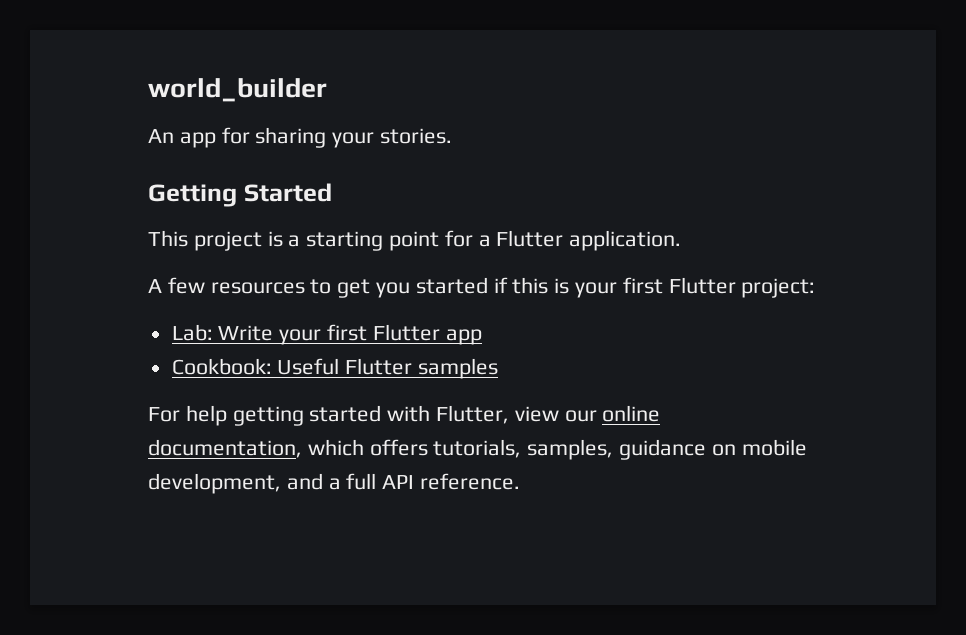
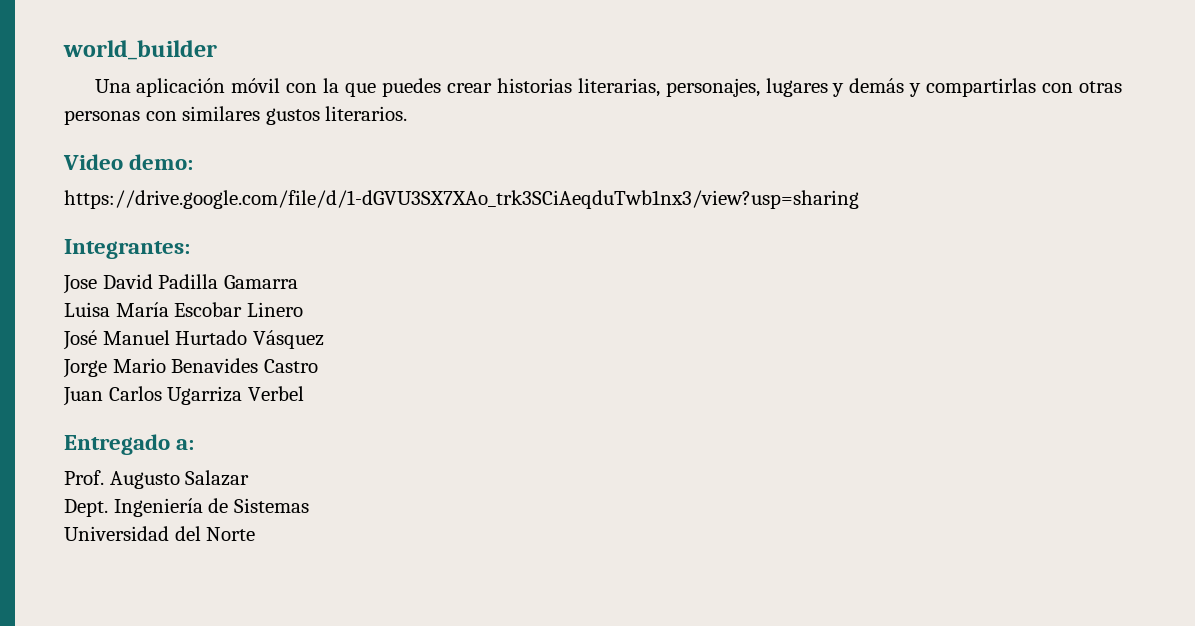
- An app for sharing your stories.
- Getting Started
- This project is a starting point for a Flutter application.
- A few resources to get you started if this is your first Flutter project:
- Lab: Write your first Flutter app
- Cookbook: Useful Flutter samples
- For help getting started with Flutter, view our online documentation, which offers tutorials, samples, guidance on mobile development, and a full API reference.
+ Una aplicación móvil con la que puedes crear historias literarias, personajes, lugares y demás y compartirlas con otras personas con similares gustos literarios.
+ Video demo:
+ https://drive.google.com/file/d/1-dGVU3SX7XAo_trk3SCiAeqduTwb1nx3/view?usp=sharing
+ Integrantes:
+ Jose David Padilla Gamarra
+ Luisa María Escobar Linero
+ José Manuel Hurtado Vásquez
+ Jorge Mario Benavides Castro
+ Juan Carlos Ugarriza Verbel
+ Entregado a:
+ Prof. Augusto Salazar
+ Dept. Ingeniería de Sistemas
+ Universidad del Norte

